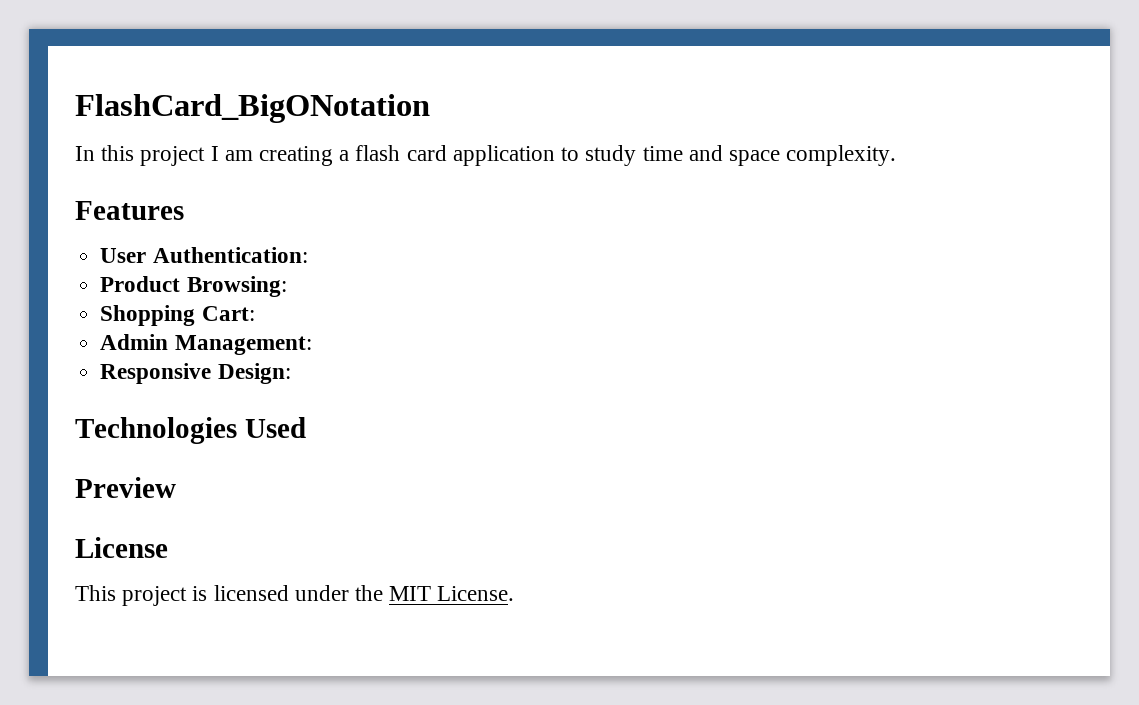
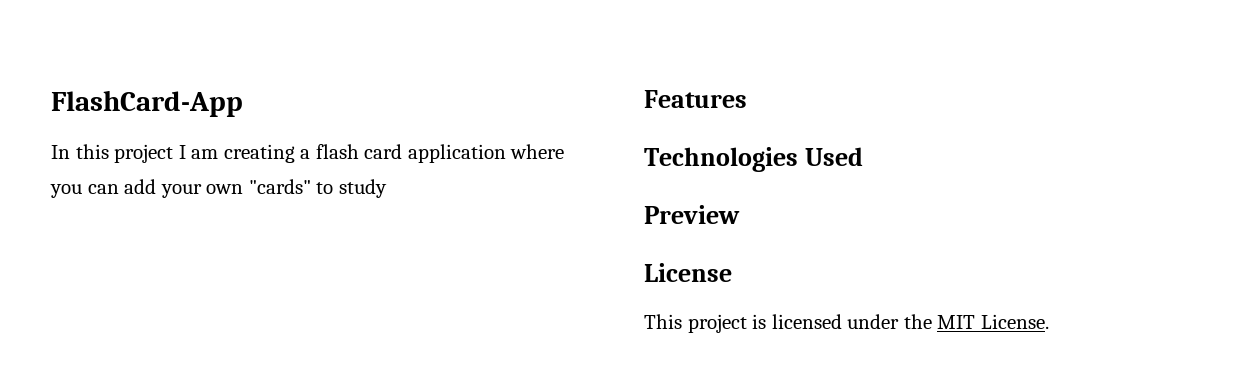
- FlashCard_BigONotation
+ FlashCard-App
- In this project I am creating a flash card application to study time and space complexity.
+ In this project I am creating a flash card application where you can add your own "cards" to study
  Features
- User Authentication:
- Product Browsing:
- Shopping Cart:
- Admin Management:
- Responsive Design:

